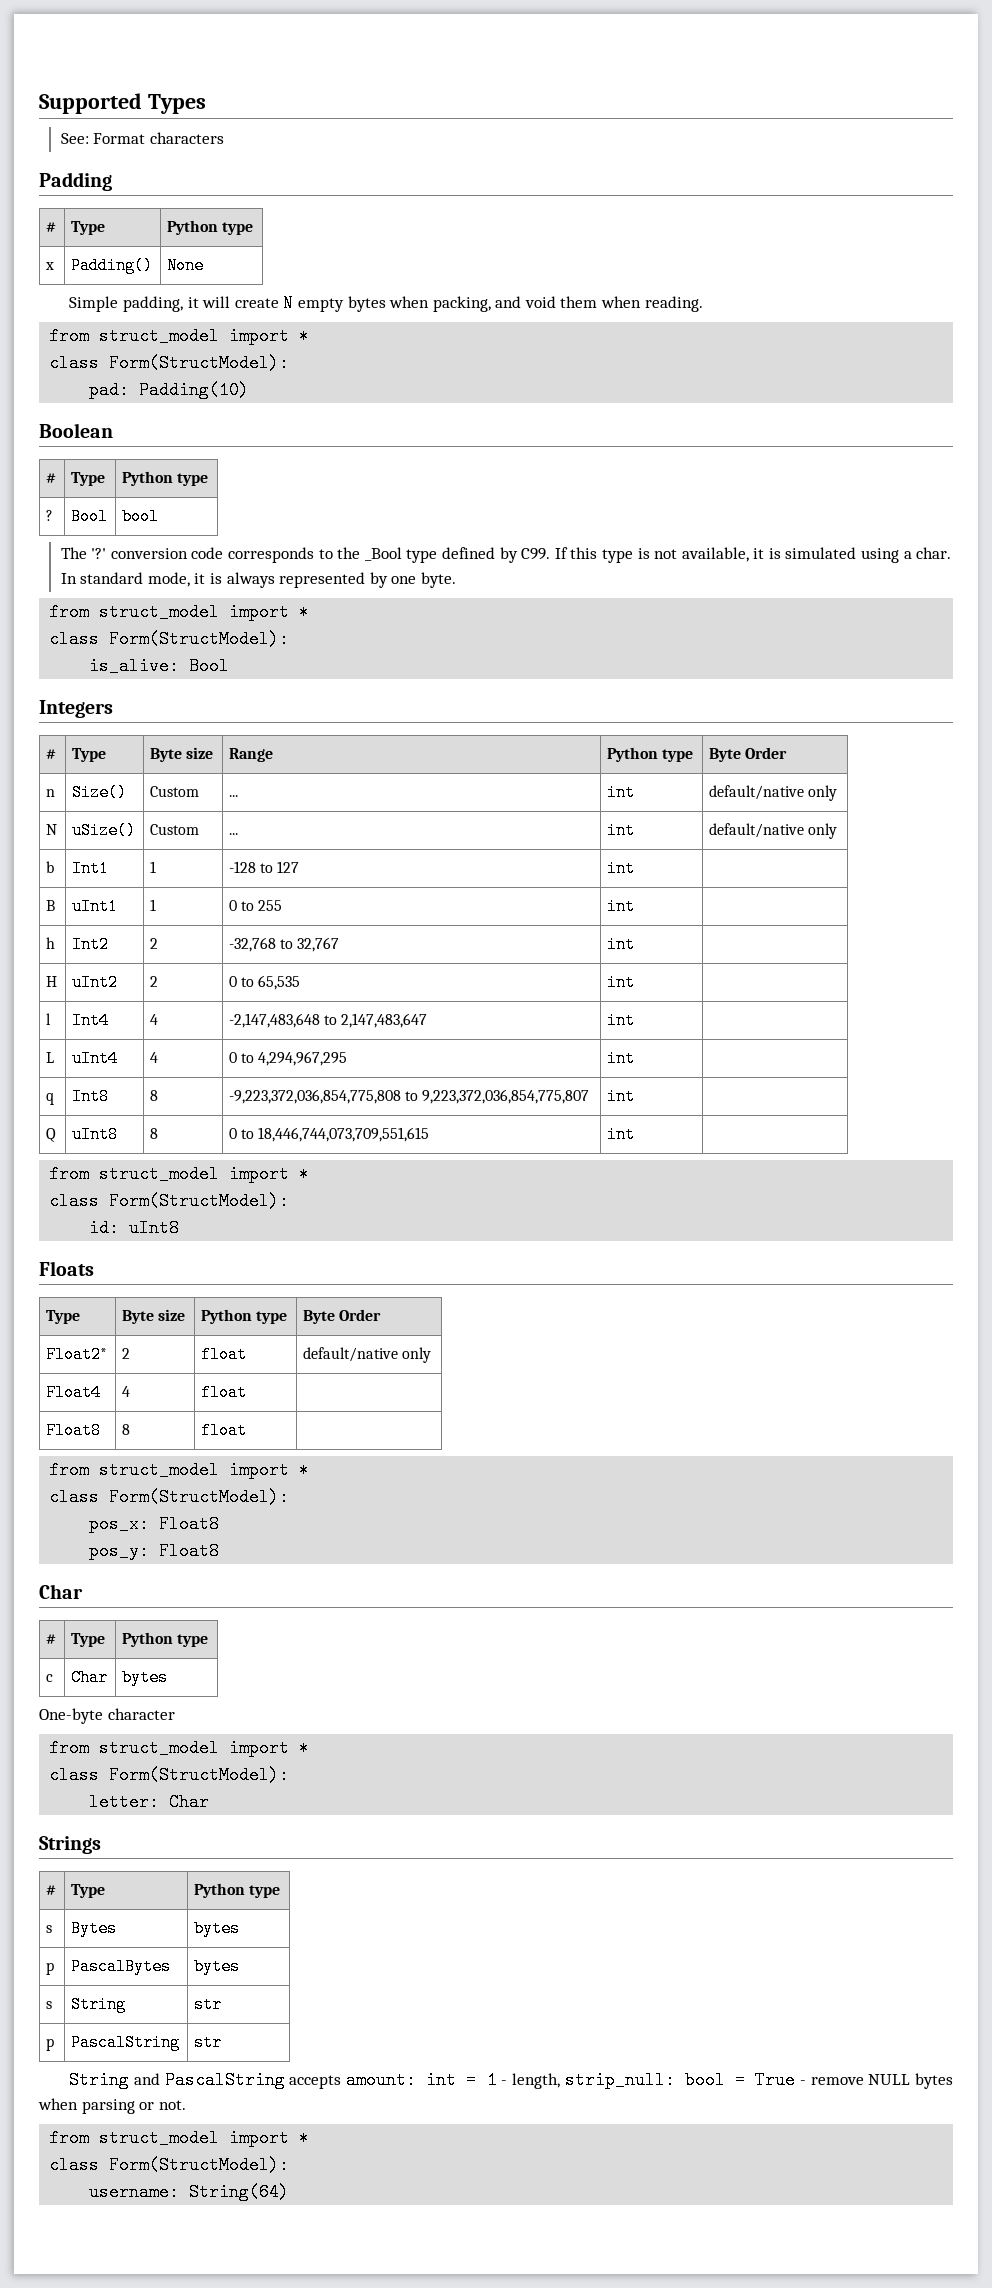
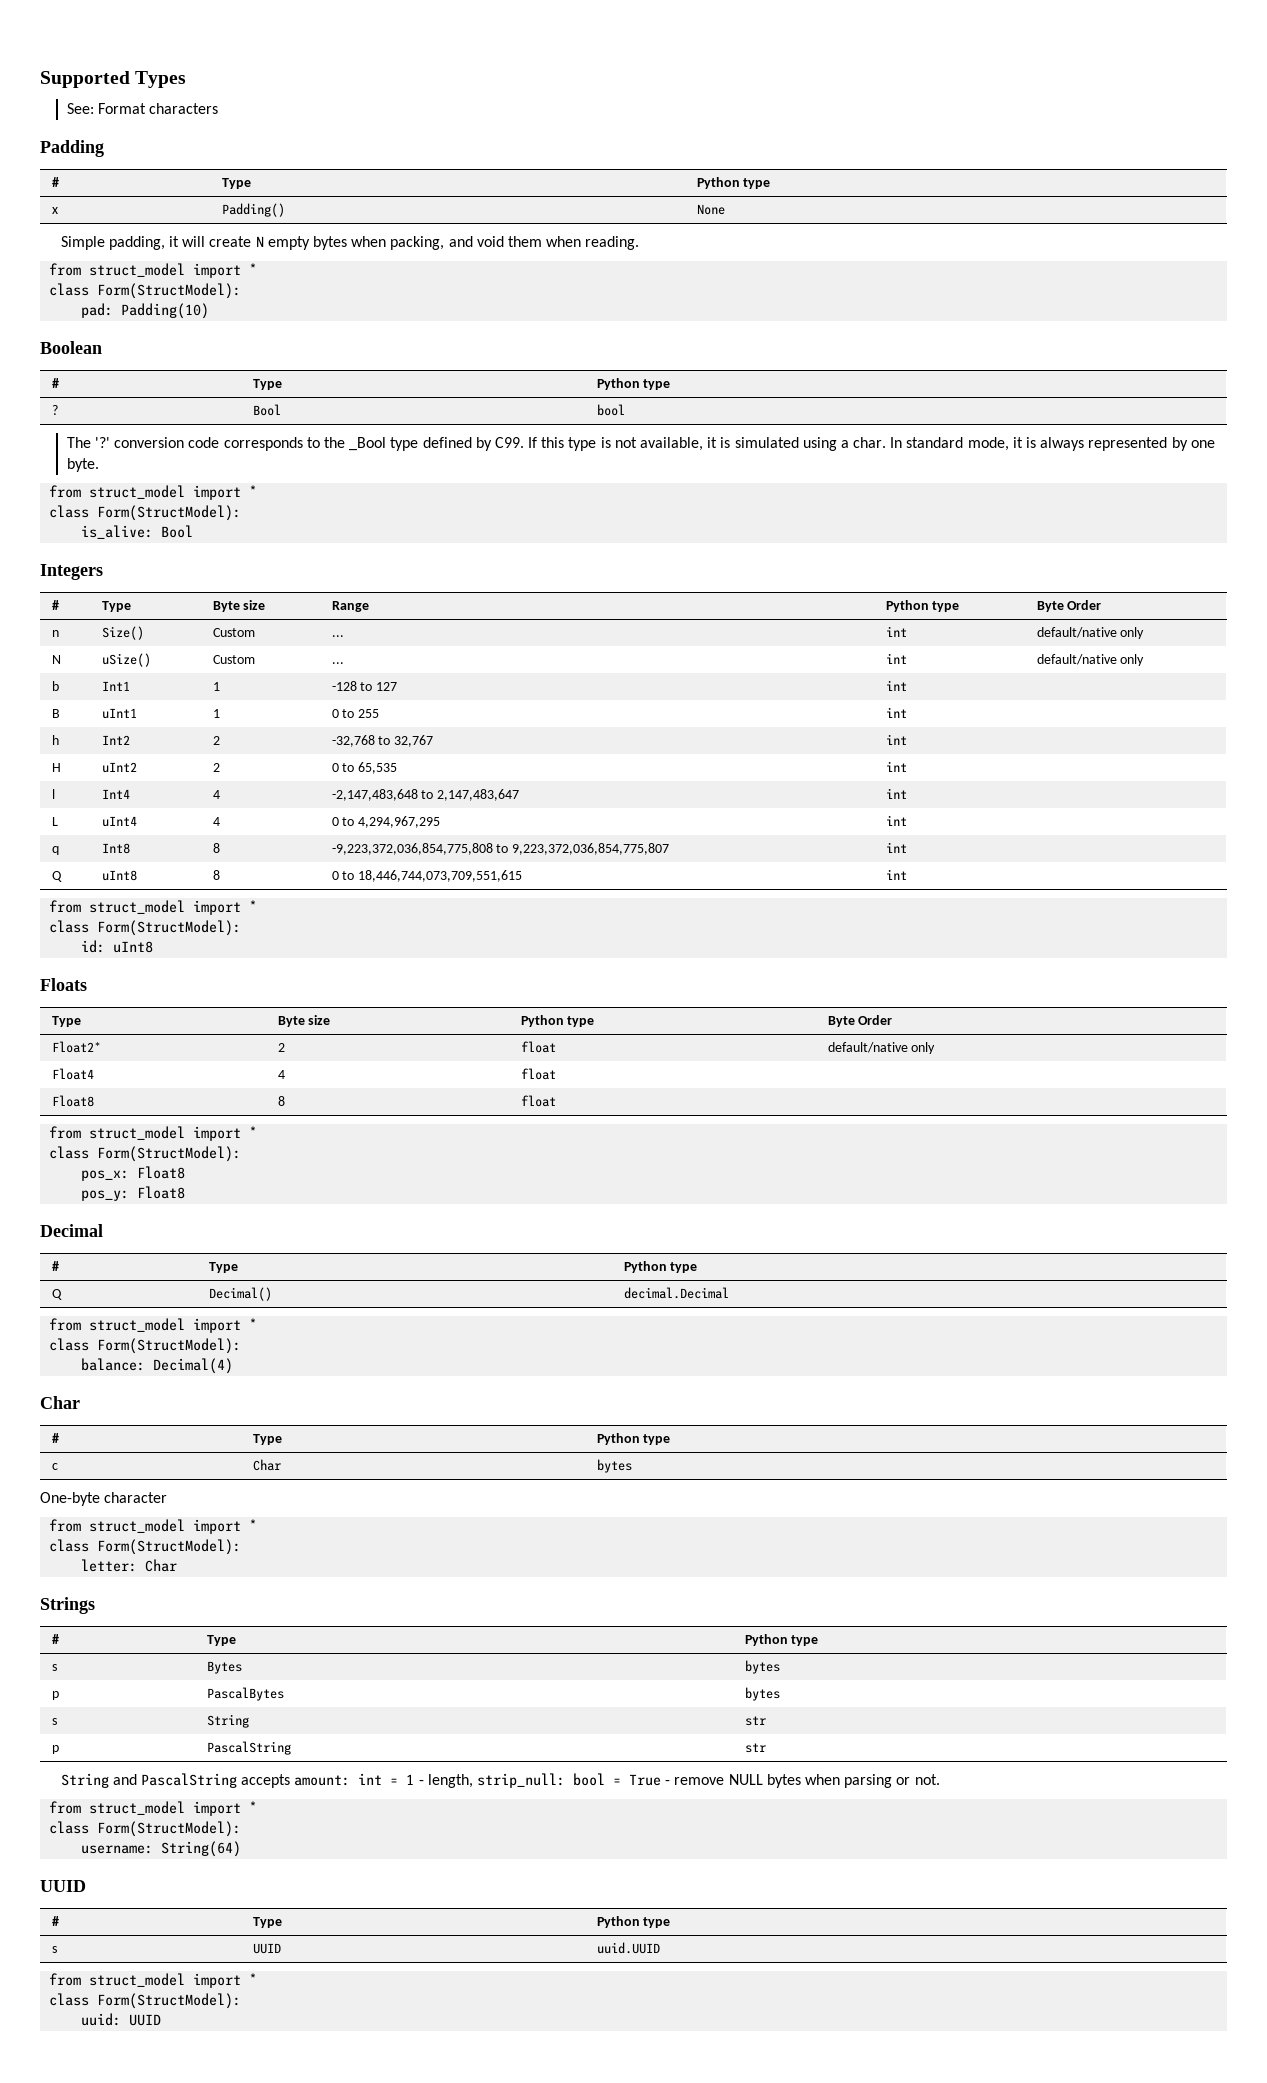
+ Decimal
+ # | Type | Python type
+ Q | Decimal() | decimal.Decimal
+ from struct_model import *
+ class Form(StructModel):
+ balance: Decimal(4)
  username: String(64)
+ UUID
+ # | Type | Python type
+ s | UUID | uuid.UUID
+ from struct_model import *
+ class Form(StructModel):
+ uuid: UUID

